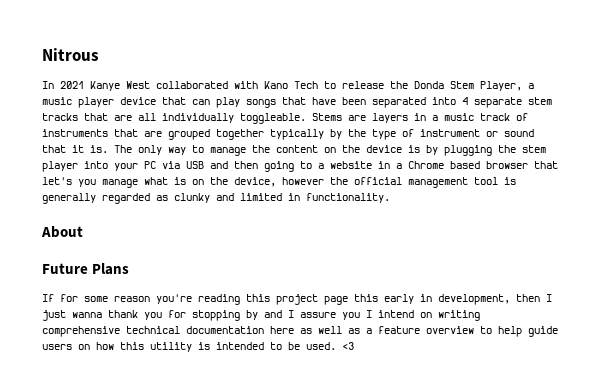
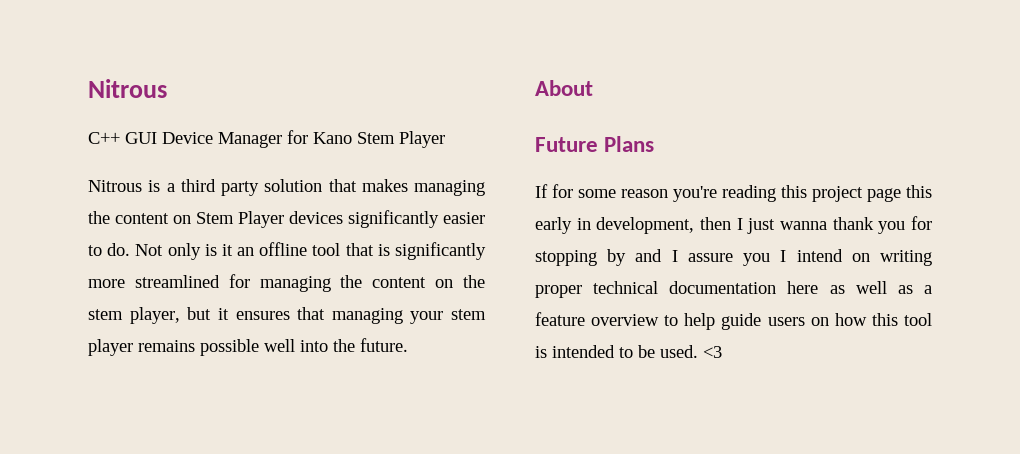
- In 2021 Kanye West collaborated with Kano Tech to release the Donda Stem Player, a music player device that can play songs that have been separated into 4 separate stem tracks that are all individually toggleable. Stems are layers in a music track of instruments that are grouped together typically by the type of instrument or sound that it is. The only way to manage the content on the device is by plugging the stem player into your PC via USB and then going to a website in a Chrome based browser that let's you manage what is on the device, however the official management tool is generally regarded as clunky and limited in functionality.
+ C++ GUI Device Manager for Kano Stem Player
+ Nitrous is a third party solution that makes managing the content on Stem Player devices significantly easier to do. Not only is it an offline tool that is significantly more streamlined for managing the content on the stem player, but it ensures that managing your stem player remains possible well into the future.
- If for some reason you're reading this project page this early in development, then I just wanna thank you for stopping by and I assure you I intend on writing comprehensive technical documentation here as well as a feature overview to help guide users on how this utility is intended to be used.
+ If for some reason you're reading this project page this early in development, then I just wanna thank you for stopping by and I assure you I intend on writing proper technical documentation here as well as a feature overview to help guide users on how this tool is intended to be used.

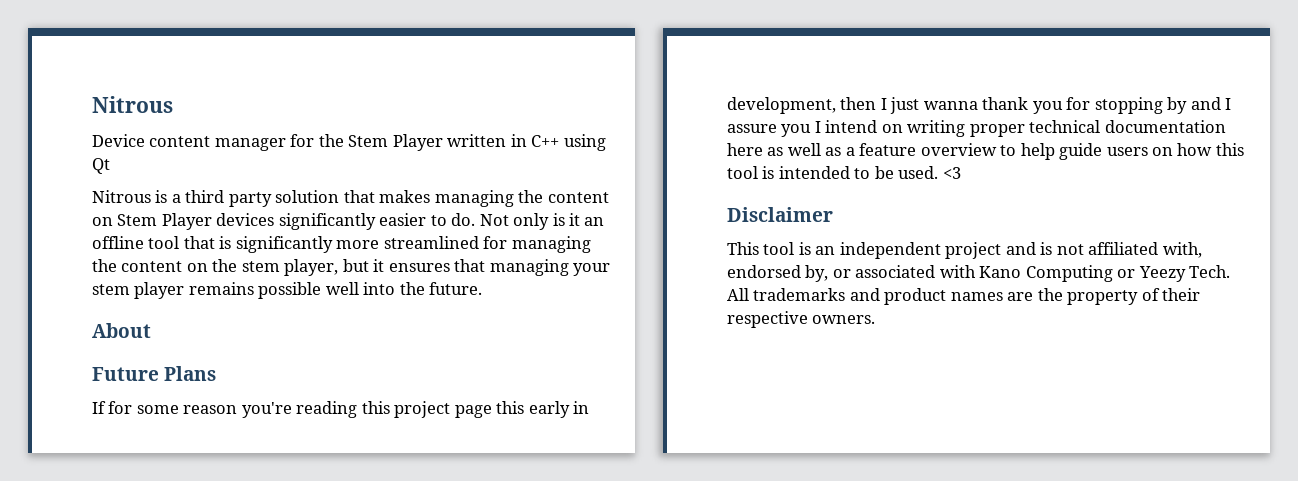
- C++ GUI Device Manager for Kano Stem Player
+ Device content manager for the Stem Player written in C++ using Qt
+ Disclaimer
+ This tool is an independent project and is not affiliated with, endorsed by, or associated with Kano Computing or Yeezy Tech. All trademarks and product names are the property of their respective owners.

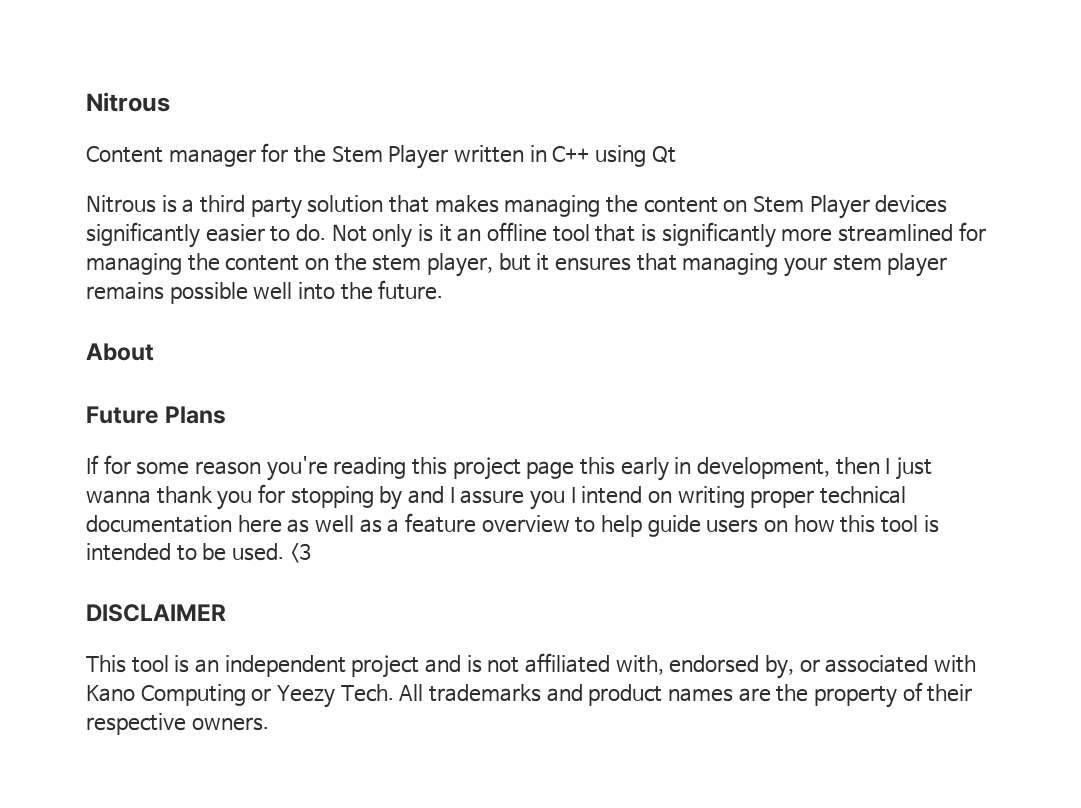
- Device content manager for the Stem Player written in C++ using Qt
+ Content manager for the Stem Player written in C++ using Qt
- Disclaimer
+ DISCLAIMER

